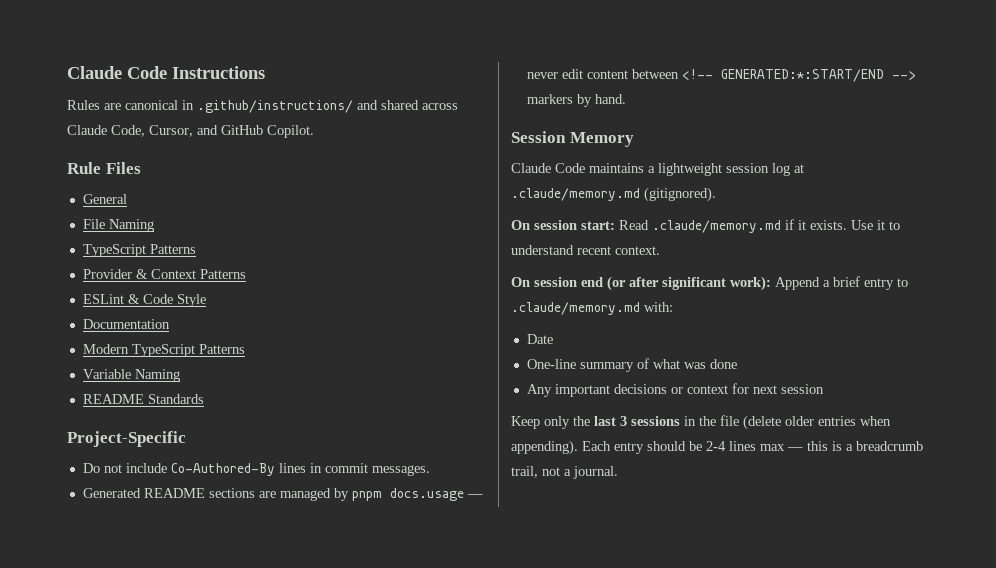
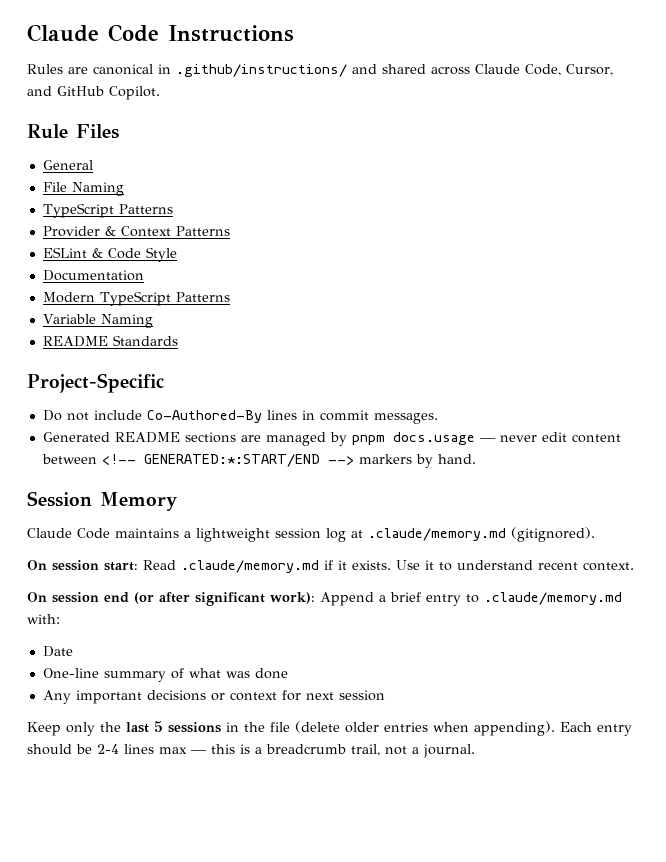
- Keep only the last 3 sessions in the file (delete older entries when appending).
+ Keep only the last 5 sessions in the file (delete older entries when appending).

